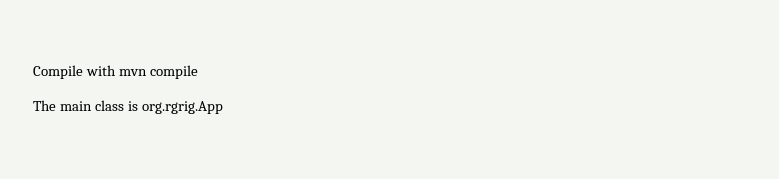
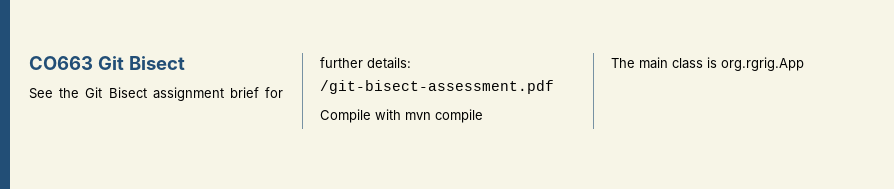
+ CO663 Git Bisect
+ See the Git Bisect assignment brief for further details: /git-bisect-assessment.pdf

